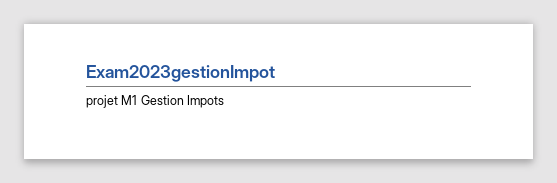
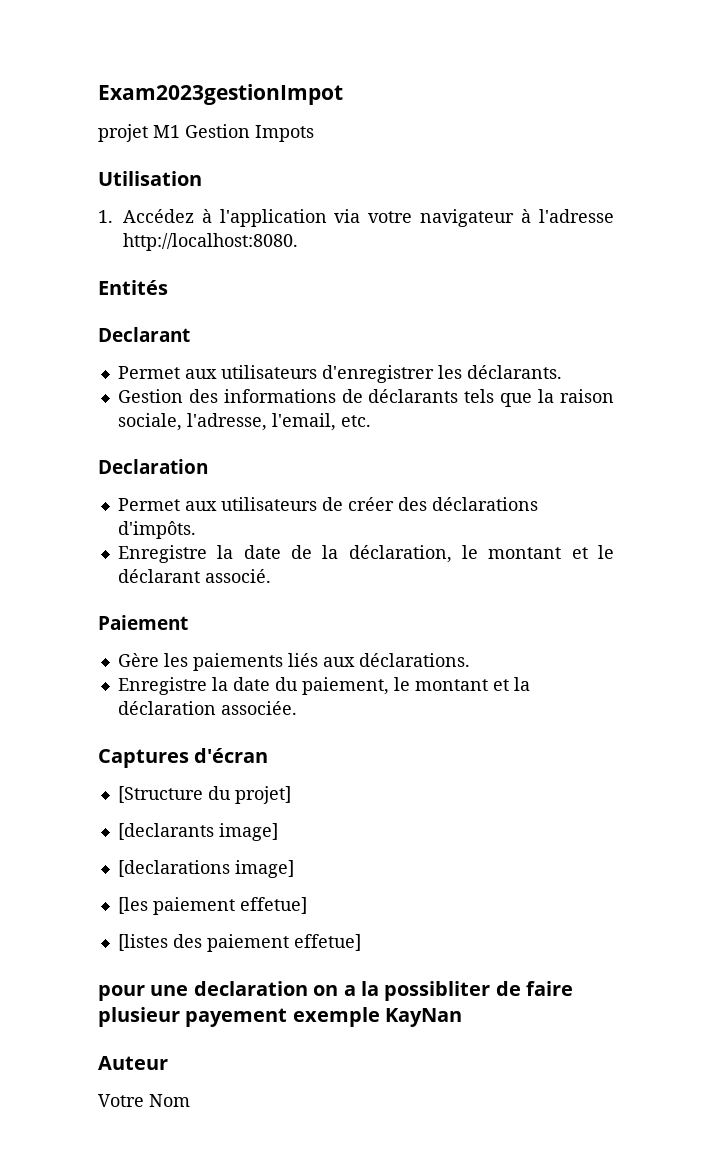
+ Utilisation
+ 1. Accédez à l'application via votre navigateur à l'adresse http://localhost:8080.
+ Entités
+ Declarant
+ Permet aux utilisateurs d'enregistrer les déclarants.
+ Gestion des informations de déclarants tels que la raison sociale, l'adresse, l'email, etc.
+ Declaration
+ Permet aux utilisateurs de créer des déclarations d'impôts.
+ Enregistre la date de la déclaration, le montant et le déclarant associé.
+ Paiement
+ Gère les paiements liés aux déclarations.
+ Enregistre la date du paiement, le montant et la déclaration associée.
+ Captures d'écran
+ [Structure du projet]
+ [declarants image]
+ [declarations image]
+ [les paiement effetue]
+ [listes des paiement effetue]
+ pour une declaration on a la possibliter de faire plusieur payement exemple KayNan
+ Auteur
+ Votre Nom

